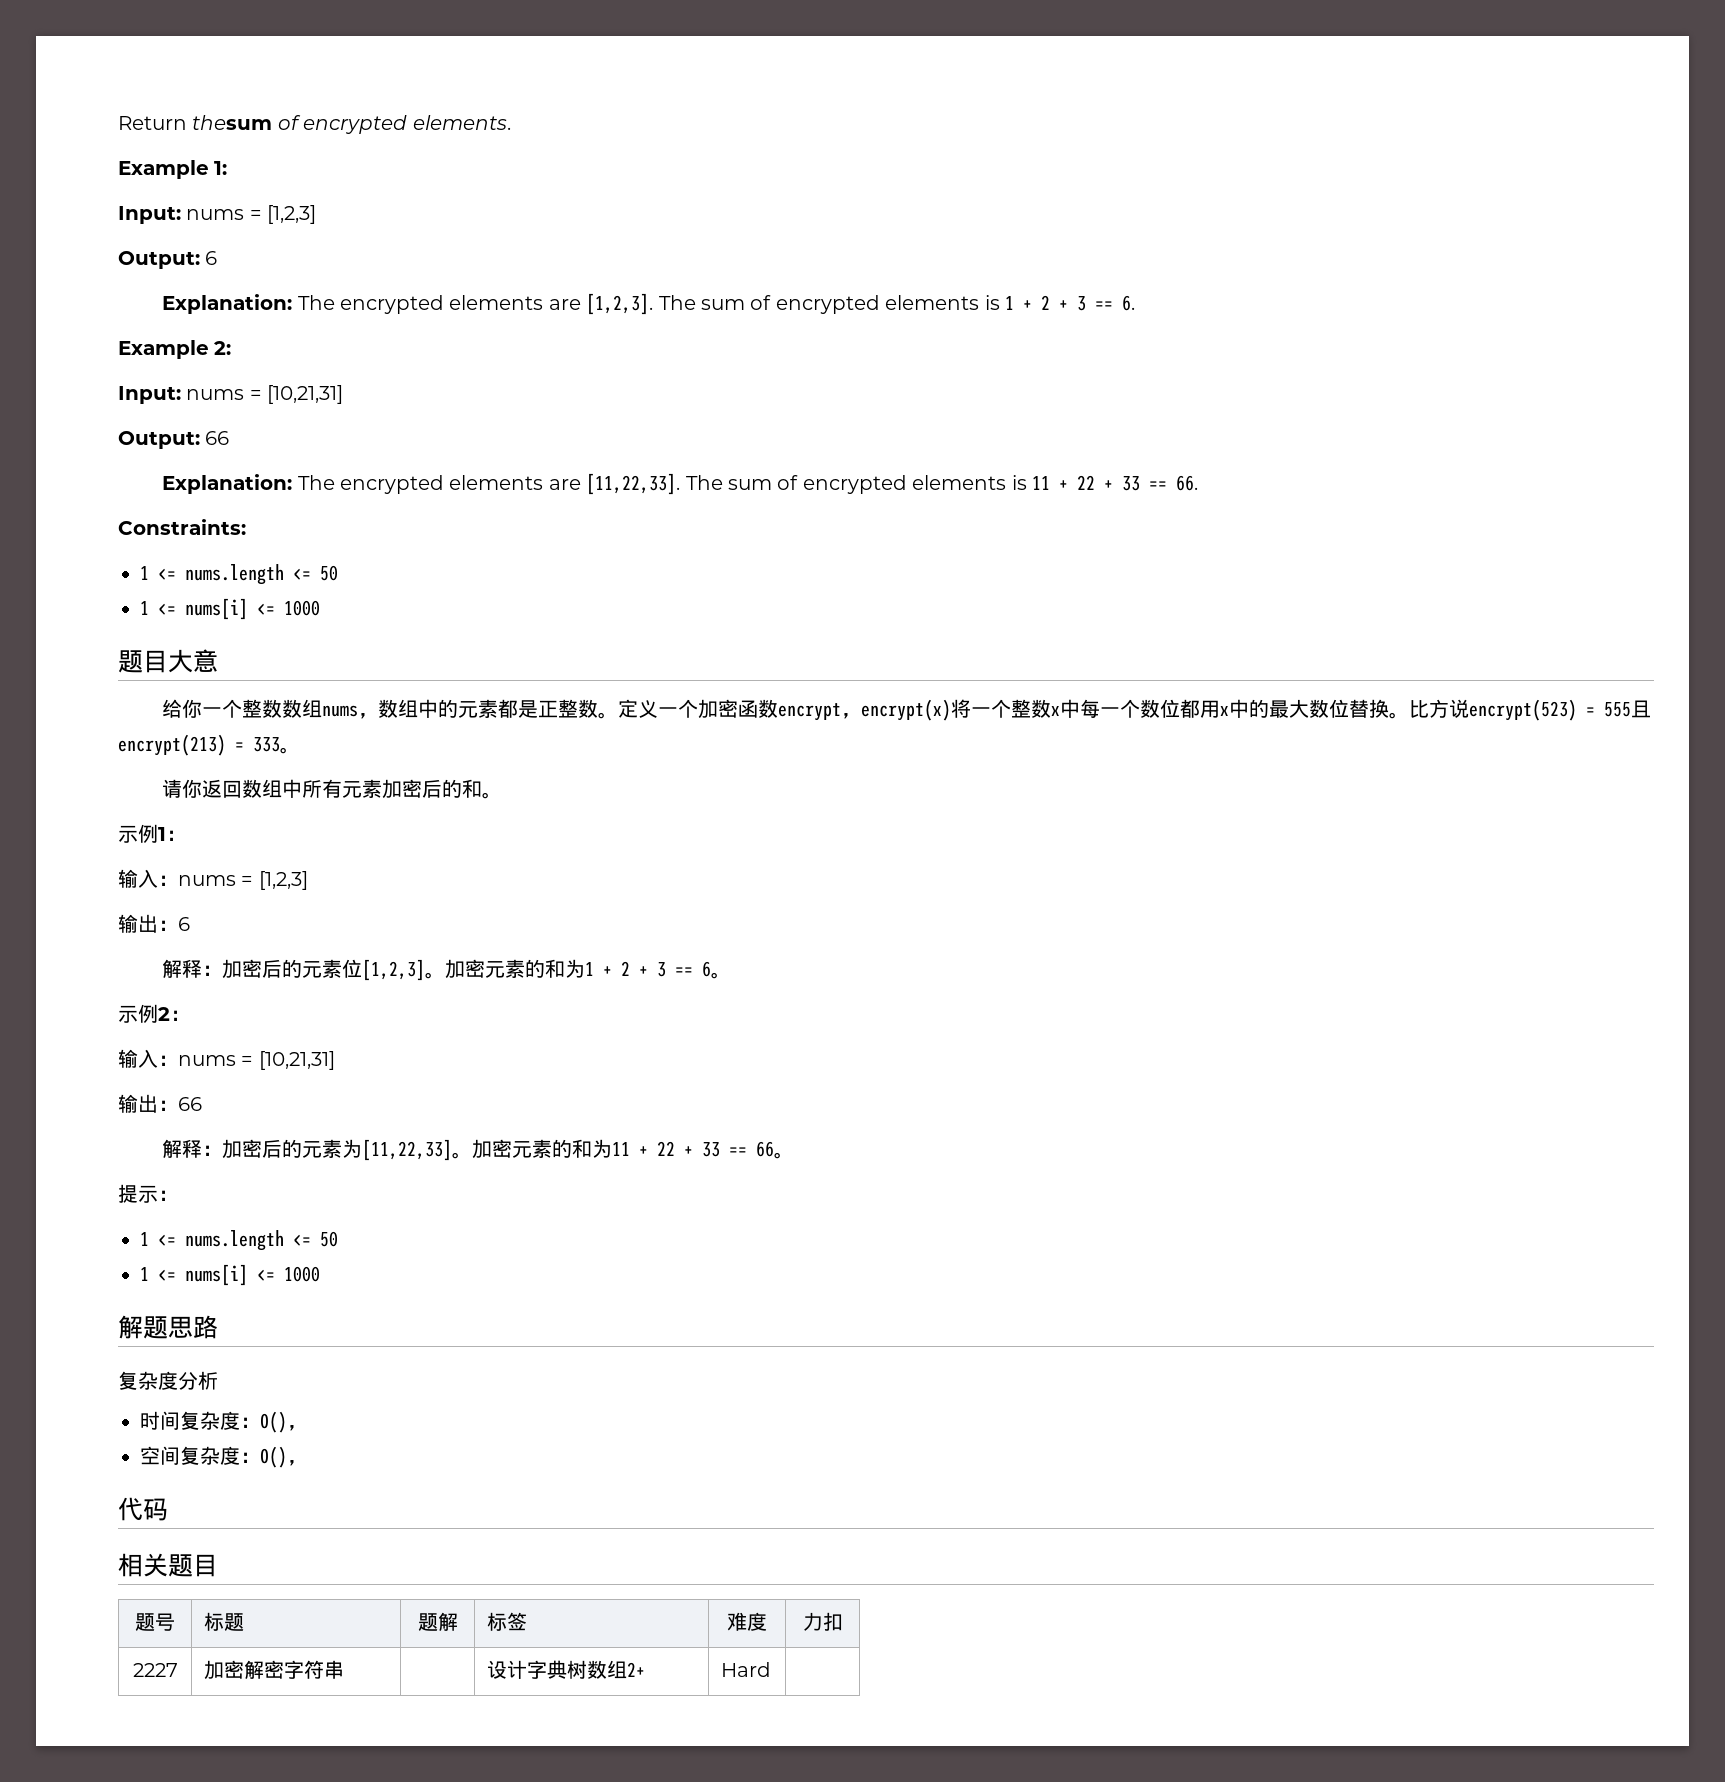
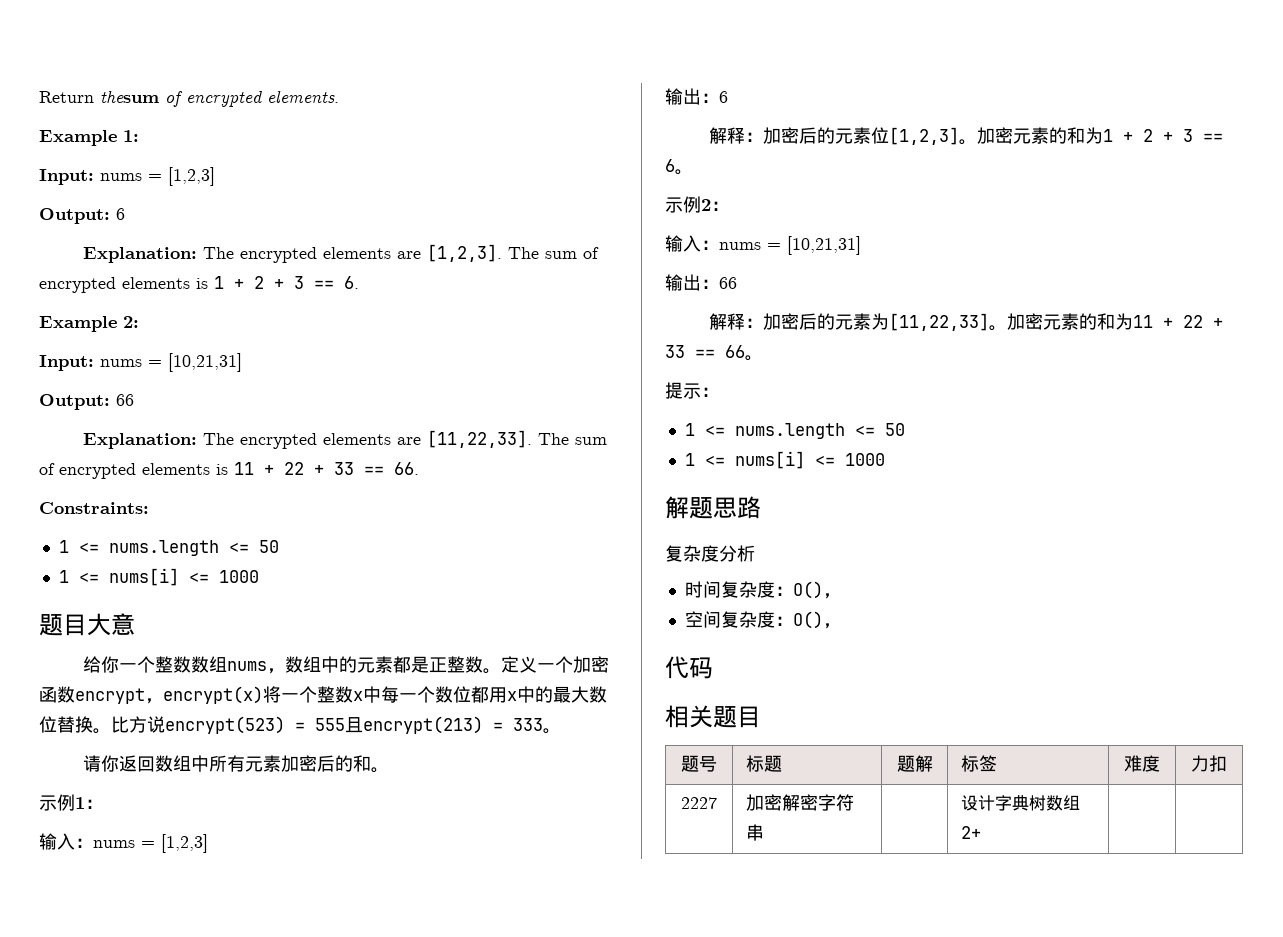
- 2227 | 加密解密字符串 | | 设计字典树数组2+ | Hard |
+ 2227 | 加密解密字符串 | | 设计字典树数组2+ | |

